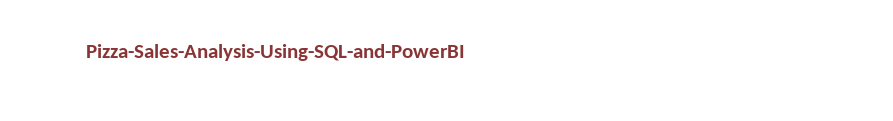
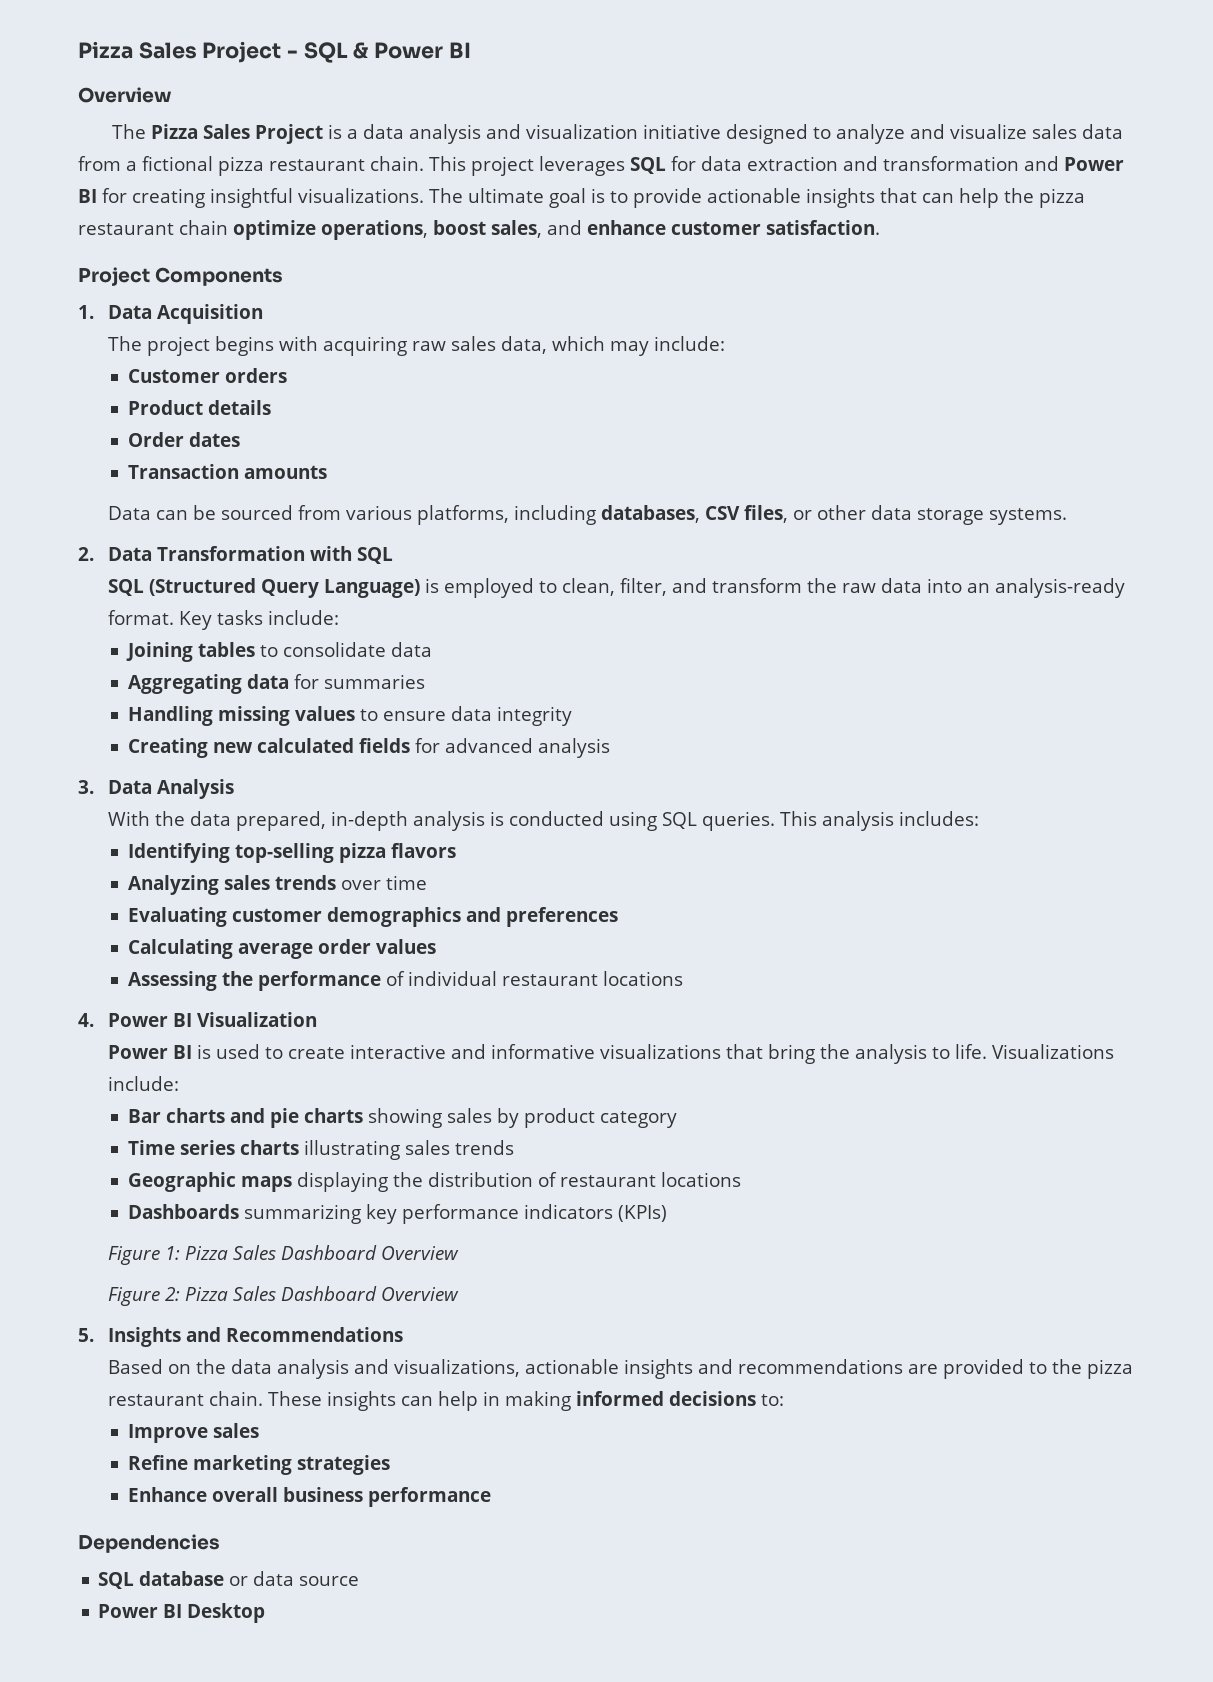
- Pizza-Sales-Analysis-Using-SQL-and-PowerBI
+ Pizza Sales Project - SQL & Power BI
+ Overview
+ The Pizza Sales Project is a data analysis and visualization initiative designed to analyze and visualize sales data from a fictional pizza restaurant chain. This project leverages SQL for data extraction and transformation and Power BI for creating insightful visualizations. The ultimate goal is to provide actionable insights that can help the pizza restaurant chain optimize operations, boost sales, and enhance customer satisfaction.
+ Project Components
+ 1. Data Acquisition
+ The project begins with acquiring raw sales data, which may include:
+ Customer orders
+ Product details
+ Order dates
+ Transaction amounts
+ Data can be sourced from various platforms, including databases, CSV files, or other data storage systems.
+ 2. Data Transformation with SQL
+ SQL (Structured Query Language) is employed to clean, filter, and transform the raw data into an analysis-ready format. Key tasks include:
+ Joining tables to consolidate data
+ Aggregating data for summaries
+ Handling missing values to ensure data integrity
+ Creating new calculated fields for advanced analysis
+ 3. Data Analysis
+ With the data prepared, in-depth analysis is conducted using SQL queries. This analysis includes:
+ Identifying top-selling pizza flavors
+ Analyzing sales trends over time
+ Evaluating customer demographics and preferences
+ Calculating average order values
+ Assessing the performance of individual restaurant locations
+ 4. Power BI Visualization
+ Power BI is used to create interactive and informative visualizations that bring the analysis to life. Visualizations include:
+ Bar charts and pie charts showing sales by product category
+ Time series charts illustrating sales trends
+ Geographic maps displaying the distribution of restaurant locations
+ Dashboards summarizing key performance indicators (KPIs)
+ Figure 1: Pizza Sales Dashboard Overview
+ Figure 2: Pizza Sales Dashboard Overview
+ 5. Insights and Recommendations
+ Based on the data analysis and visualizations, actionable insights and recommendations are provided to the pizza restaurant chain. These insights can help in making informed decisions to:
+ Improve sales
+ Refine marketing strategies
+ Enhance overall business performance
+ Dependencies
+ SQL database or data source
+ Power BI Desktop

